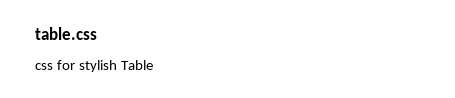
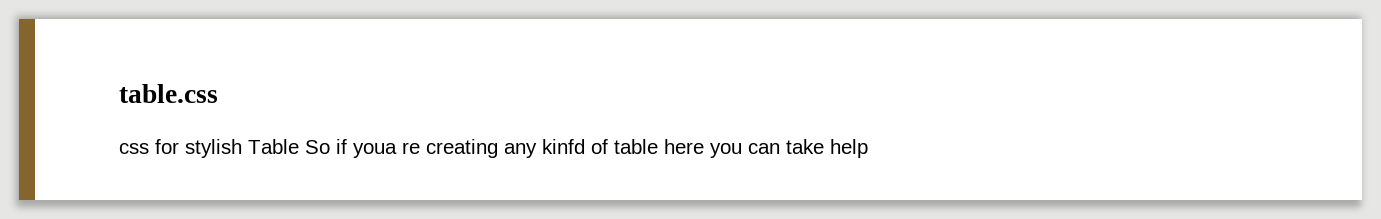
- css for stylish Table
+ css for stylish Table So if youa re creating any kinfd of table here you can take help

